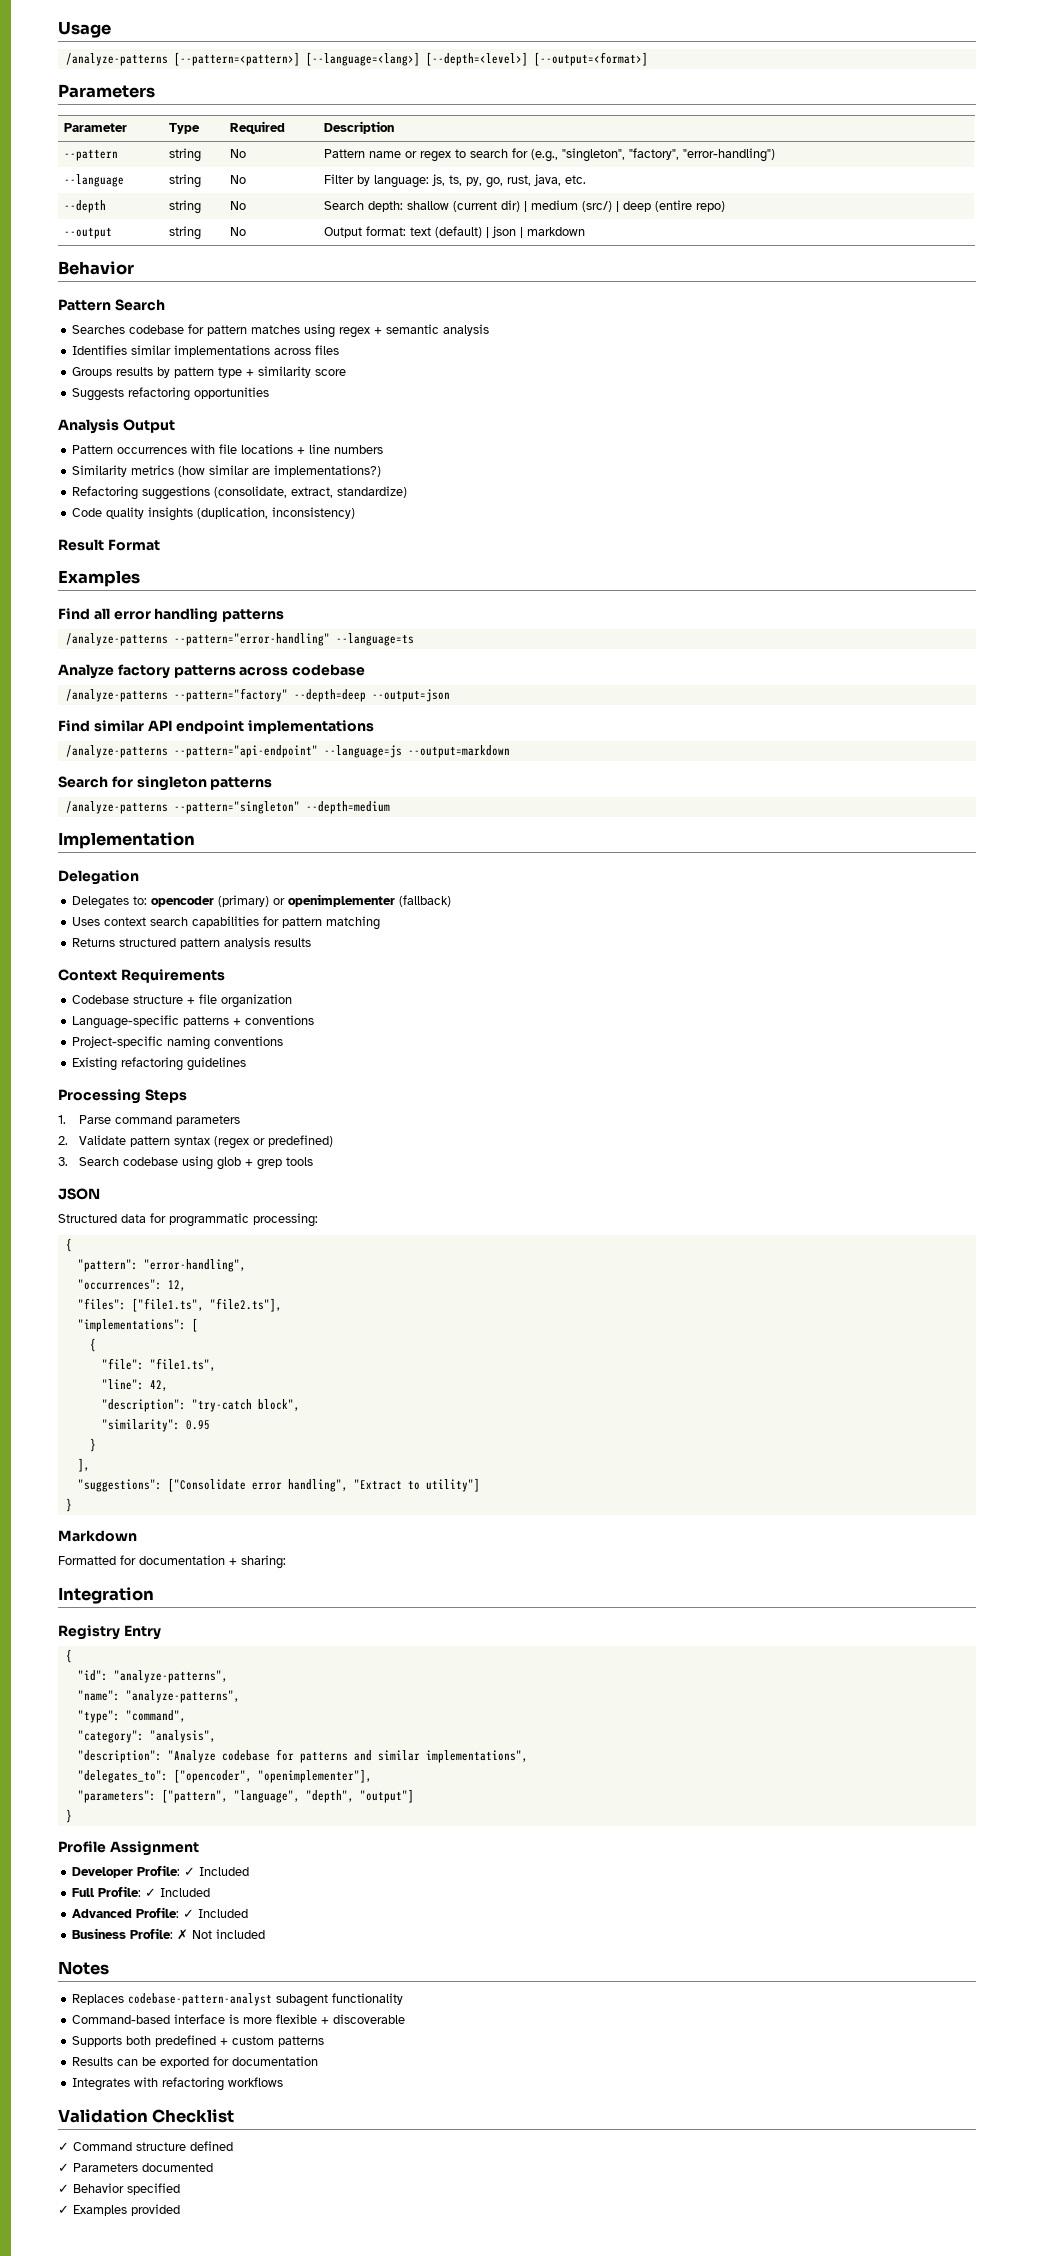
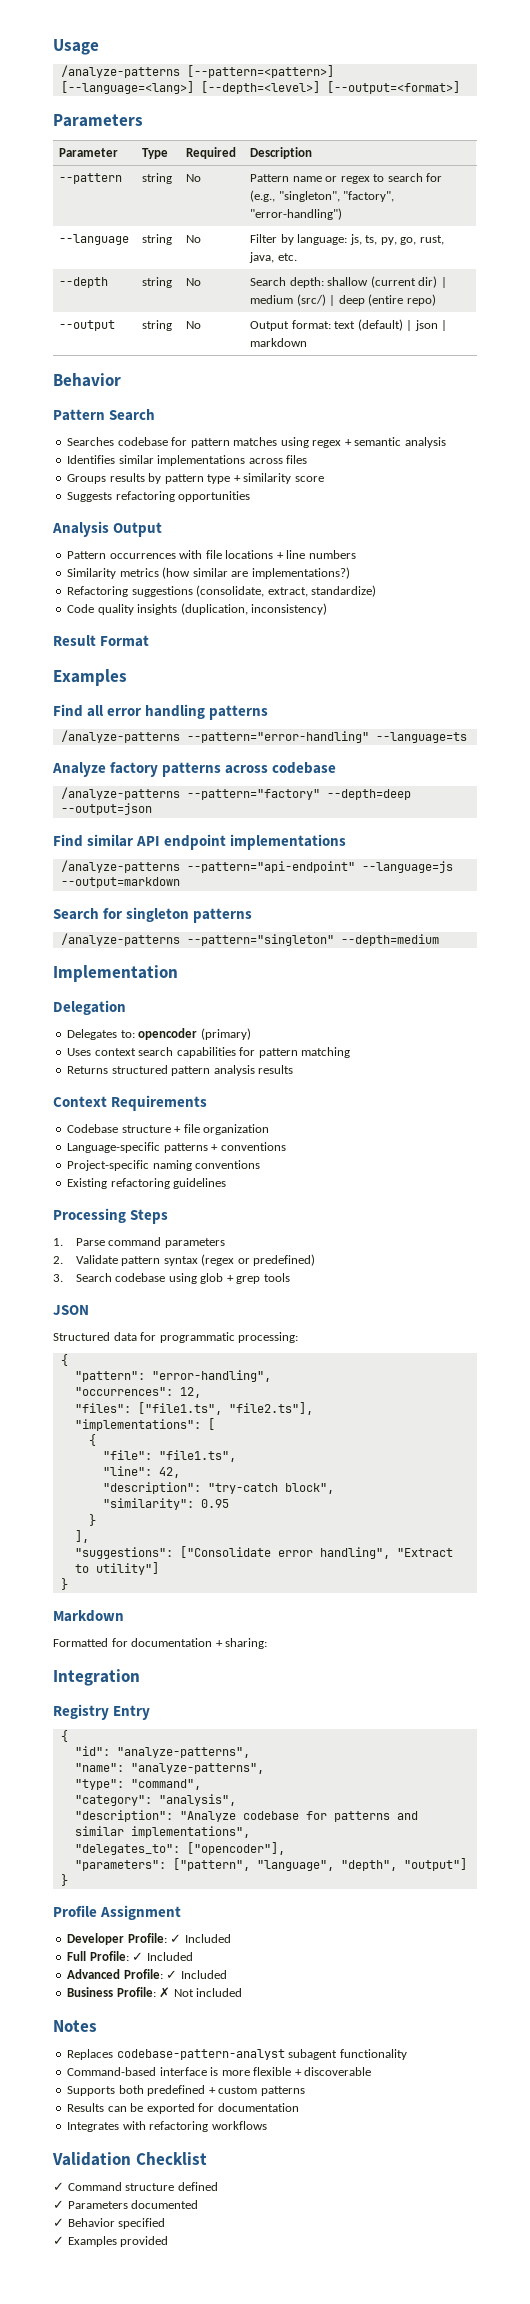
- Delegates to: opencoder (primary) or openimplementer (fallback)
+ Delegates to: opencoder (primary)
- "delegates_to": ["opencoder", "openimplementer"],
+ "delegates_to": ["opencoder"],

